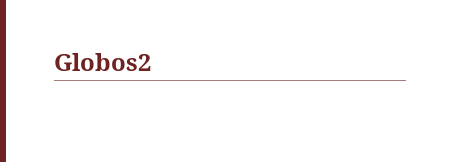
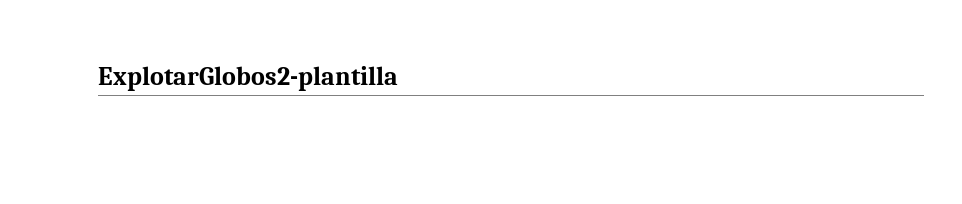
- Globos2
+ ExplotarGlobos2-plantilla

